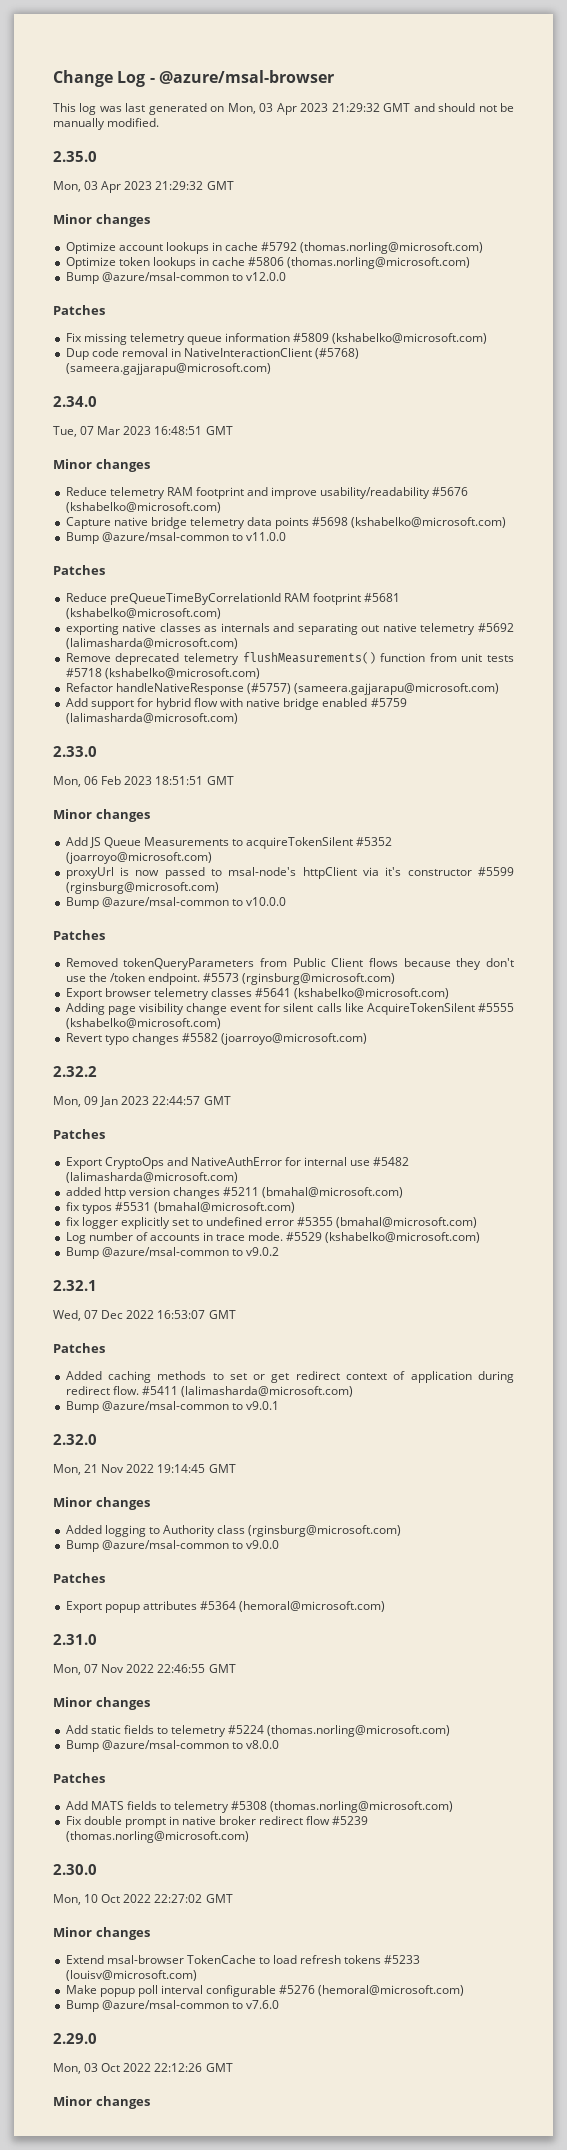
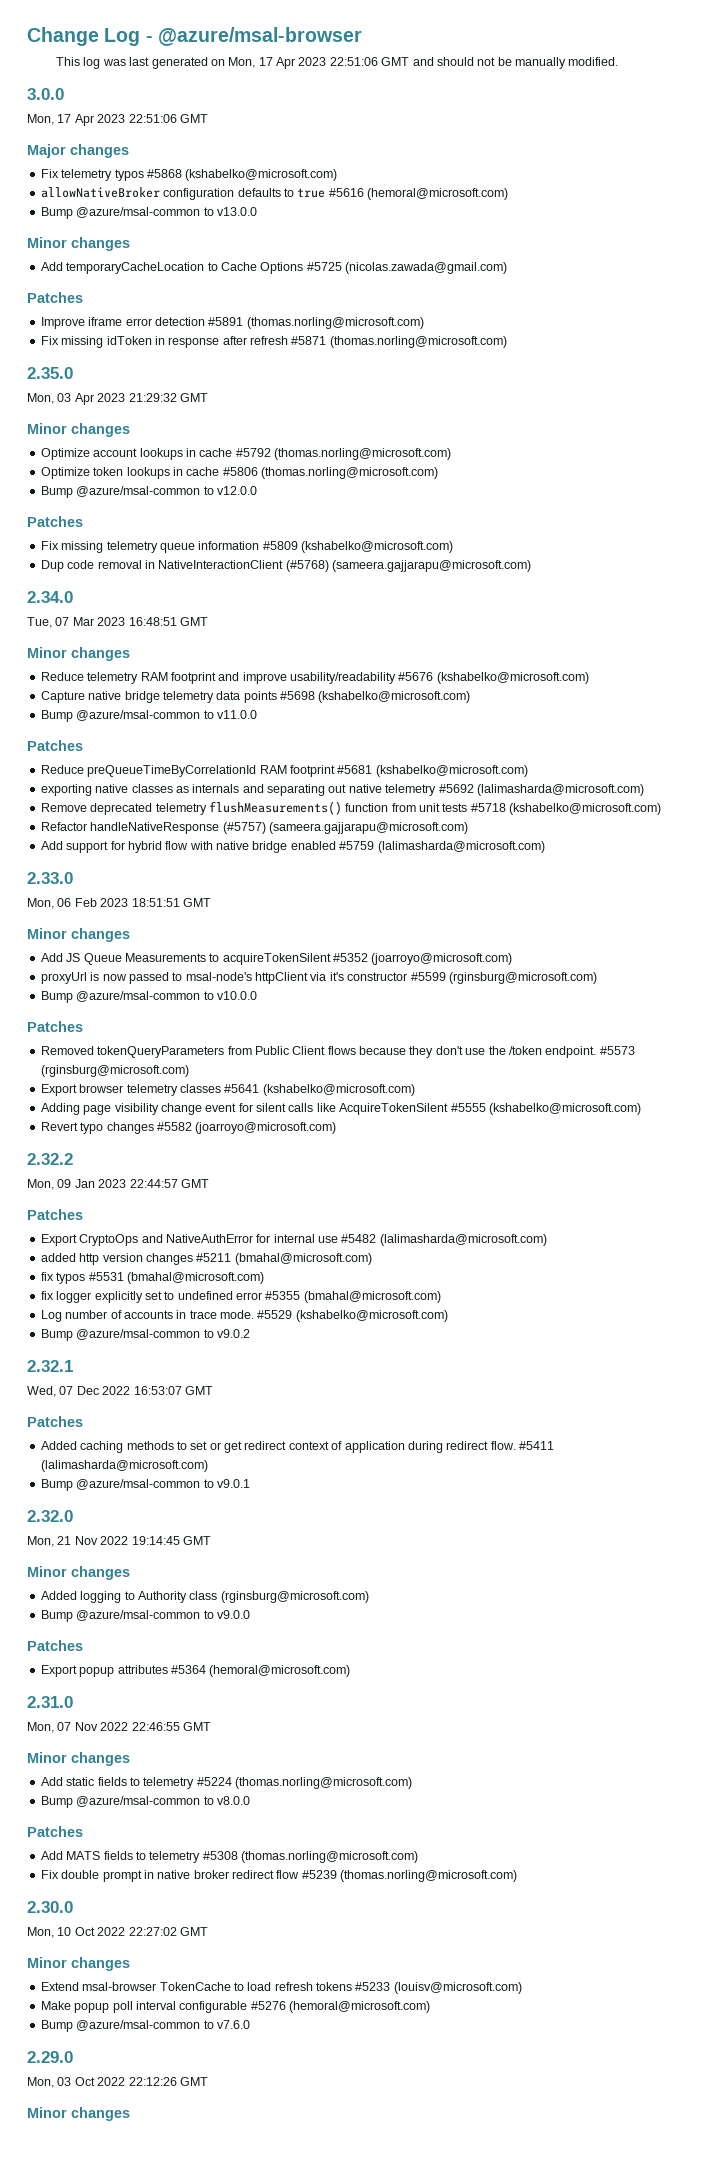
- This log was last generated on Mon, 03 Apr 2023 21:29:32 GMT and should not be manually modified.
+ This log was last generated on Mon, 17 Apr 2023 22:51:06 GMT and should not be manually modified.
+ 3.0.0
+ Mon, 17 Apr 2023 22:51:06 GMT
+ Major changes
+ Fix telemetry typos #5868 (kshabelko@microsoft.com)
+ allowNativeBroker configuration defaults to true #5616 (hemoral@microsoft.com)
+ Bump @azure/msal-common to v13.0.0
+ Minor changes
+ Add temporaryCacheLocation to Cache Options #5725 (nicolas.zawada@gmail.com)
+ Patches
+ Improve iframe error detection #5891 (thomas.norling@microsoft.com)
+ Fix missing idToken in response after refresh #5871 (thomas.norling@microsoft.com)

